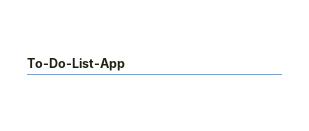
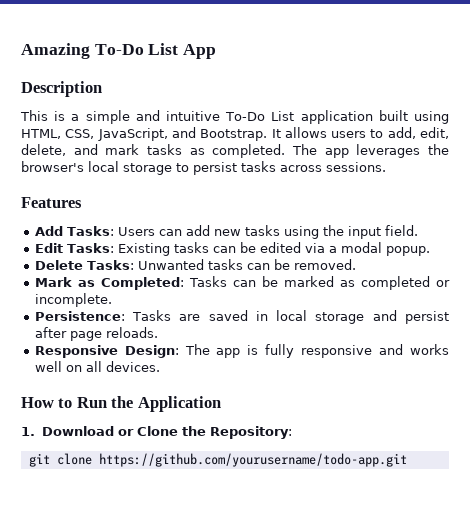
- To-Do-List-App
+ Amazing To-Do List App
+ Description
+ This is a simple and intuitive To-Do List application built using HTML, CSS, JavaScript, and Bootstrap. It allows users to add, edit, delete, and mark tasks as completed. The app leverages the browser's local storage to persist tasks across sessions.
+ Features
+ Add Tasks: Users can add new tasks using the input field.
+ Edit Tasks: Existing tasks can be edited via a modal popup.
+ Delete Tasks: Unwanted tasks can be removed.
+ Mark as Completed: Tasks can be marked as completed or incomplete.
+ Persistence: Tasks are saved in local storage and persist after page reloads.
+ Responsive Design: The app is fully responsive and works well on all devices.
+ How to Run the Application
+ 1. Download or Clone the Repository:
+ git clone https://github.com/yourusername/todo-app.git

